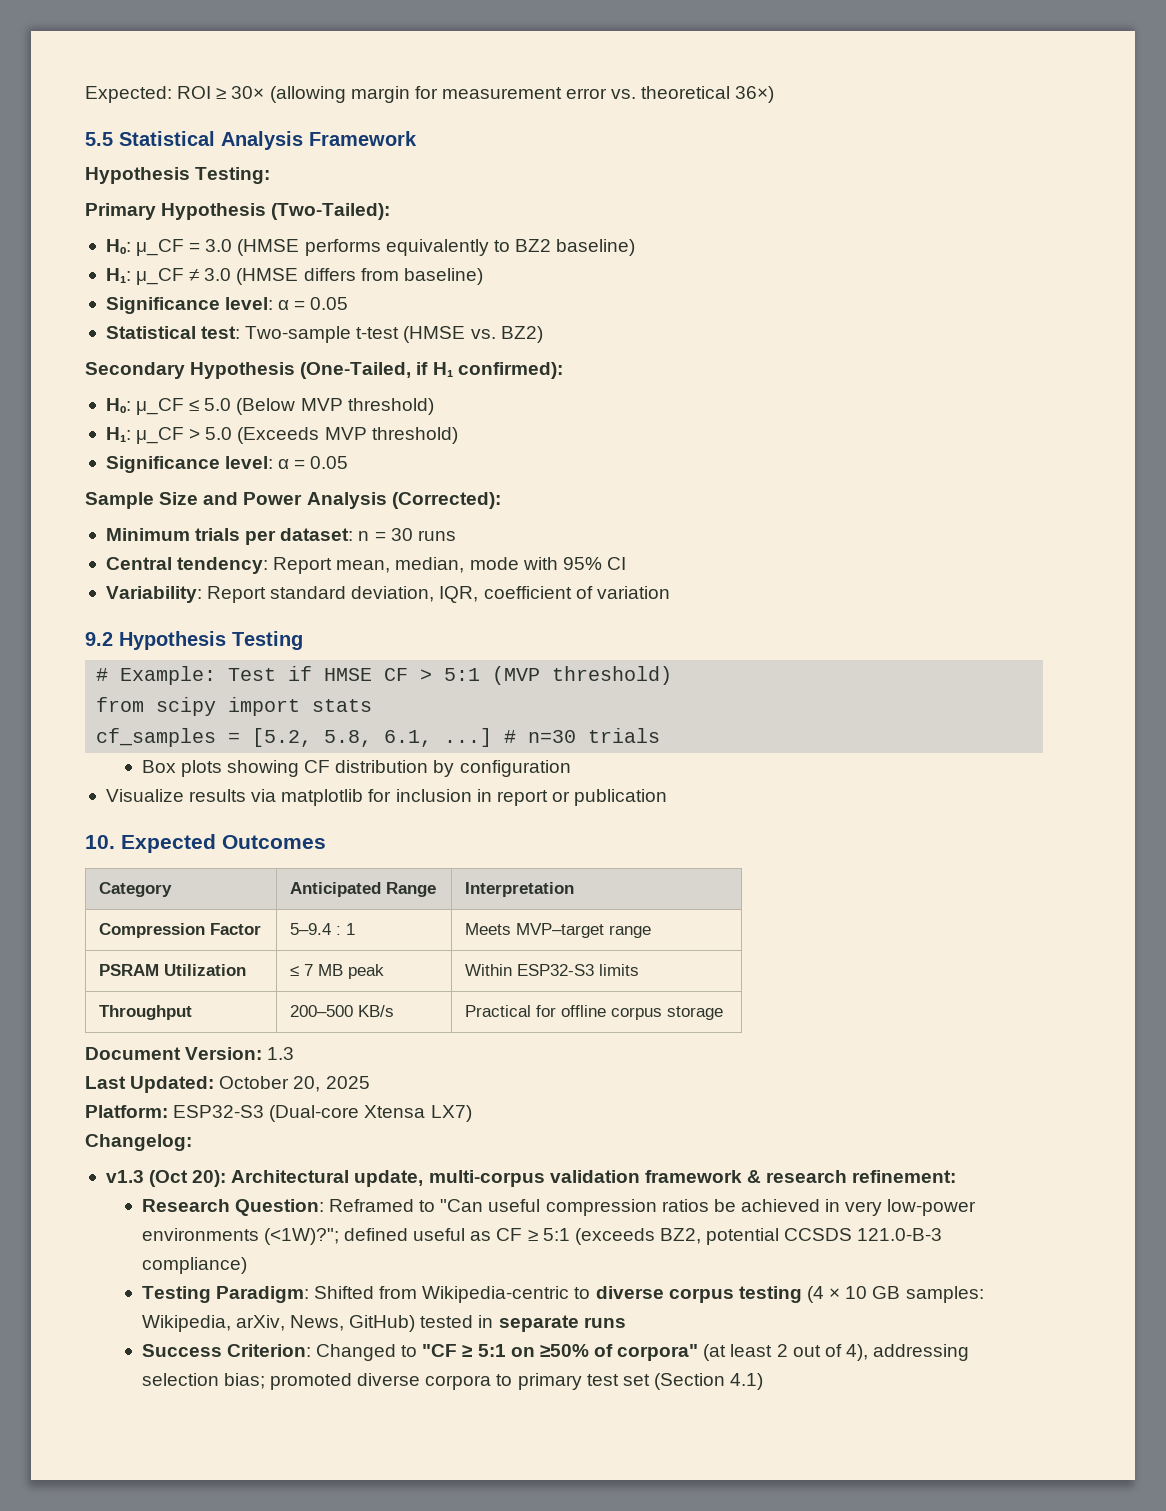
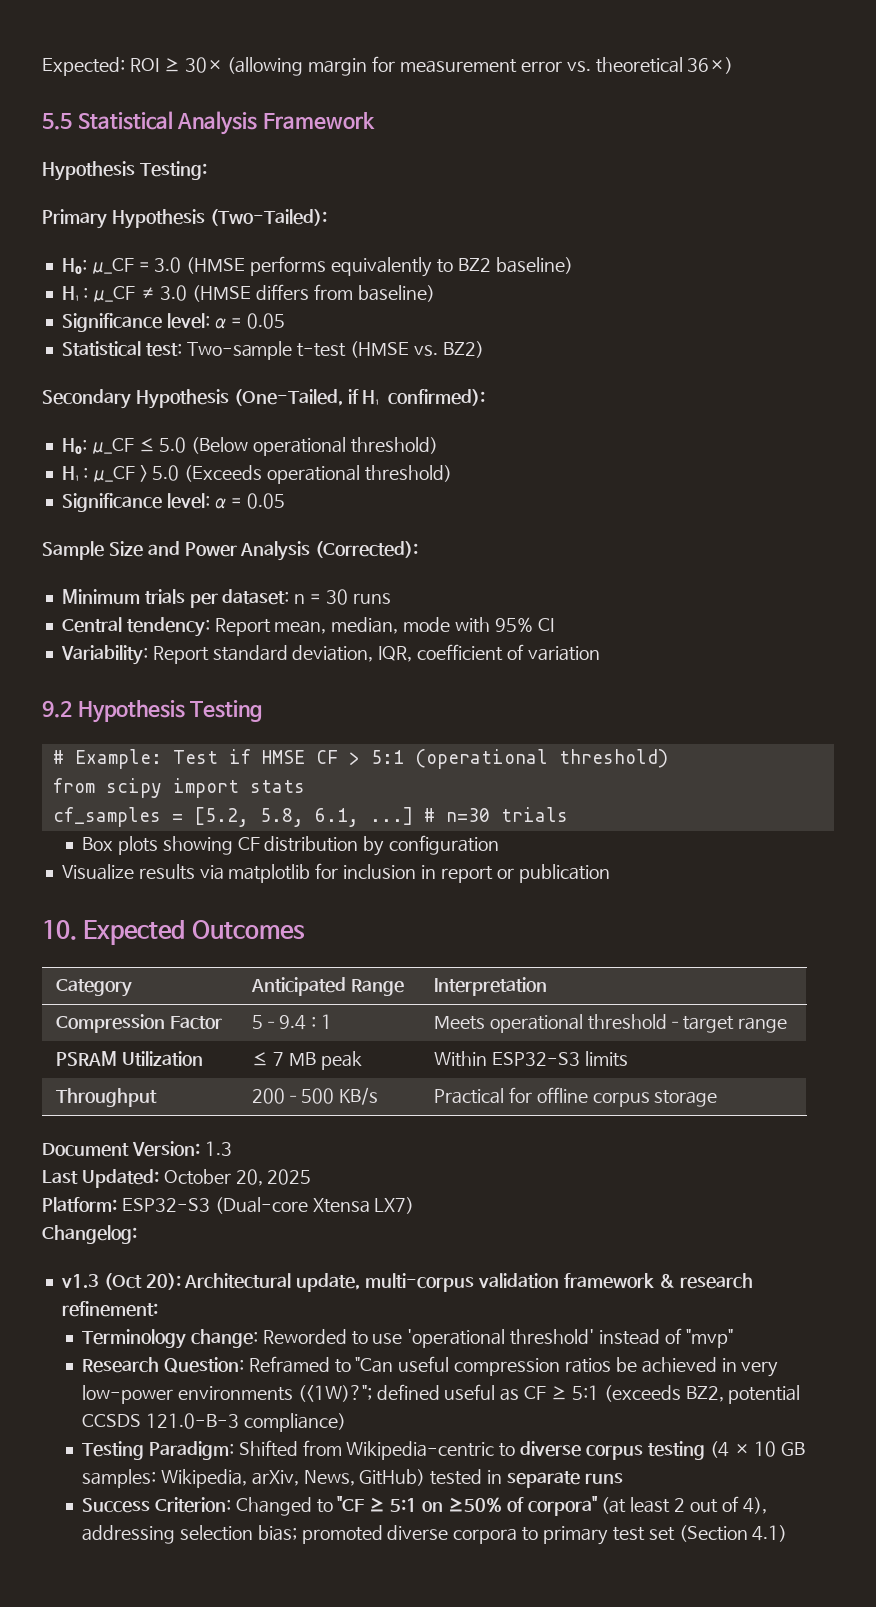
- H₀: μ_CF ≤ 5.0 (Below MVP threshold)
+ H₀: μ_CF ≤ 5.0 (Below operational threshold)
- H₁: μ_CF > 5.0 (Exceeds MVP threshold)
+ H₁: μ_CF > 5.0 (Exceeds operational threshold)
- # Example: Test if HMSE CF > 5:1 (MVP threshold)
+ # Example: Test if HMSE CF > 5:1 (operational threshold)
- Compression Factor | 5–9.4 : 1 | Meets MVP–target range
+ Compression Factor | 5–9.4 : 1 | Meets operational threshold–target range
+ Terminology change: Reworded to use 'operational threshold' instead of "mvp"

